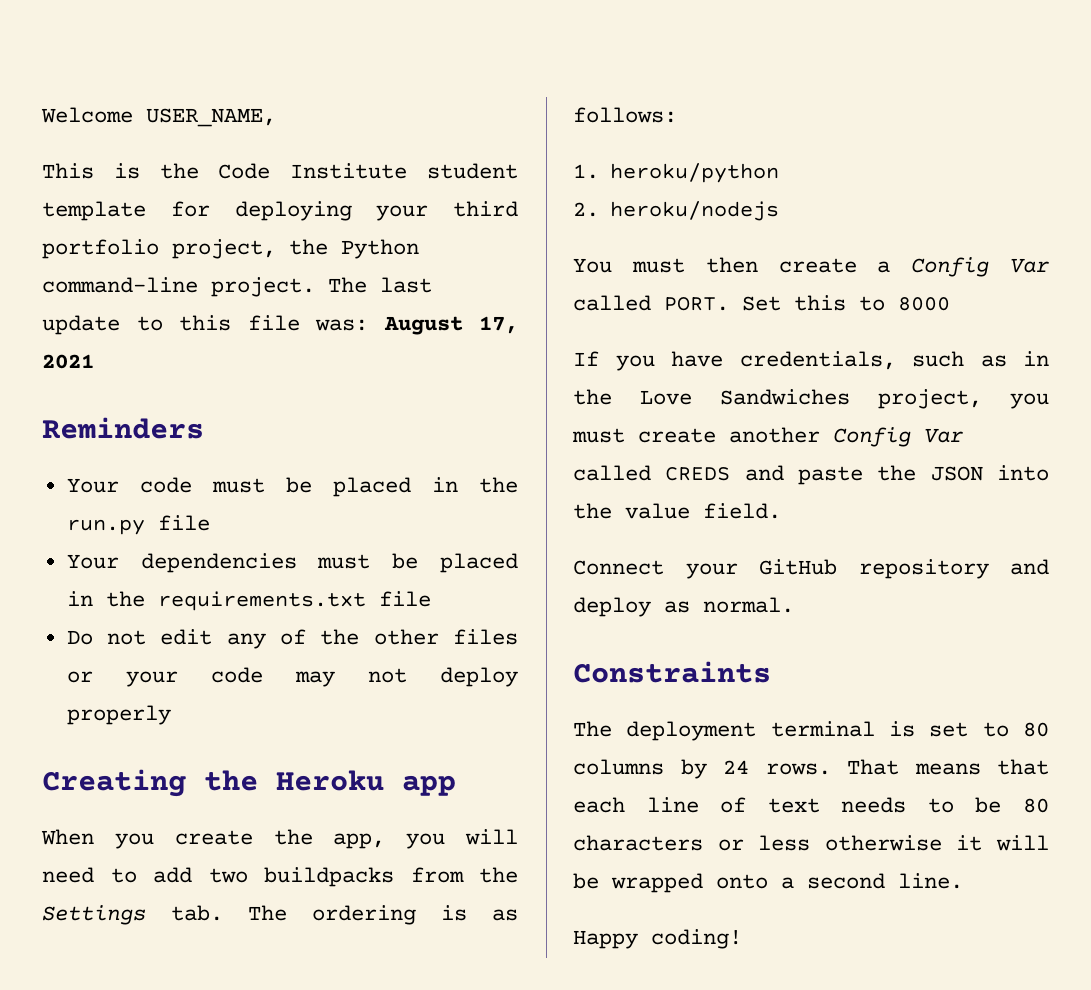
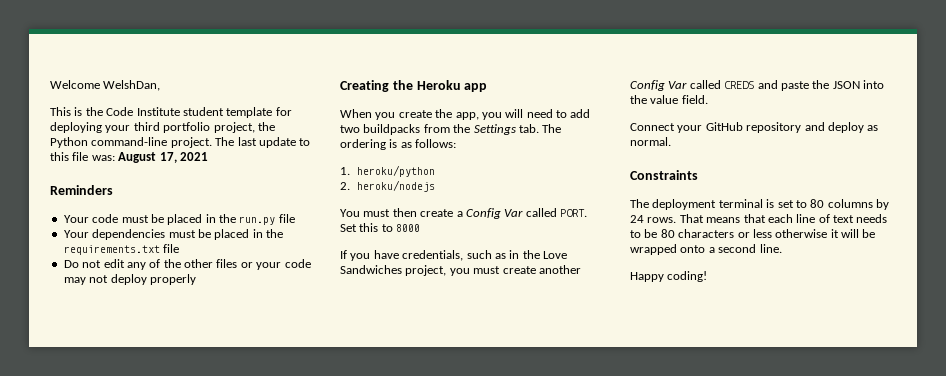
- Welcome USER_NAME,
+ Welcome WelshDan,

